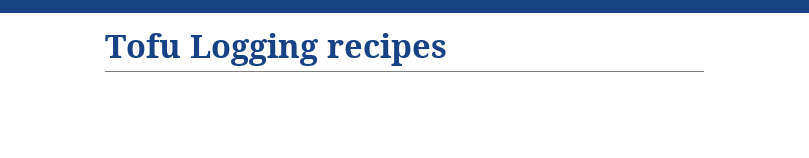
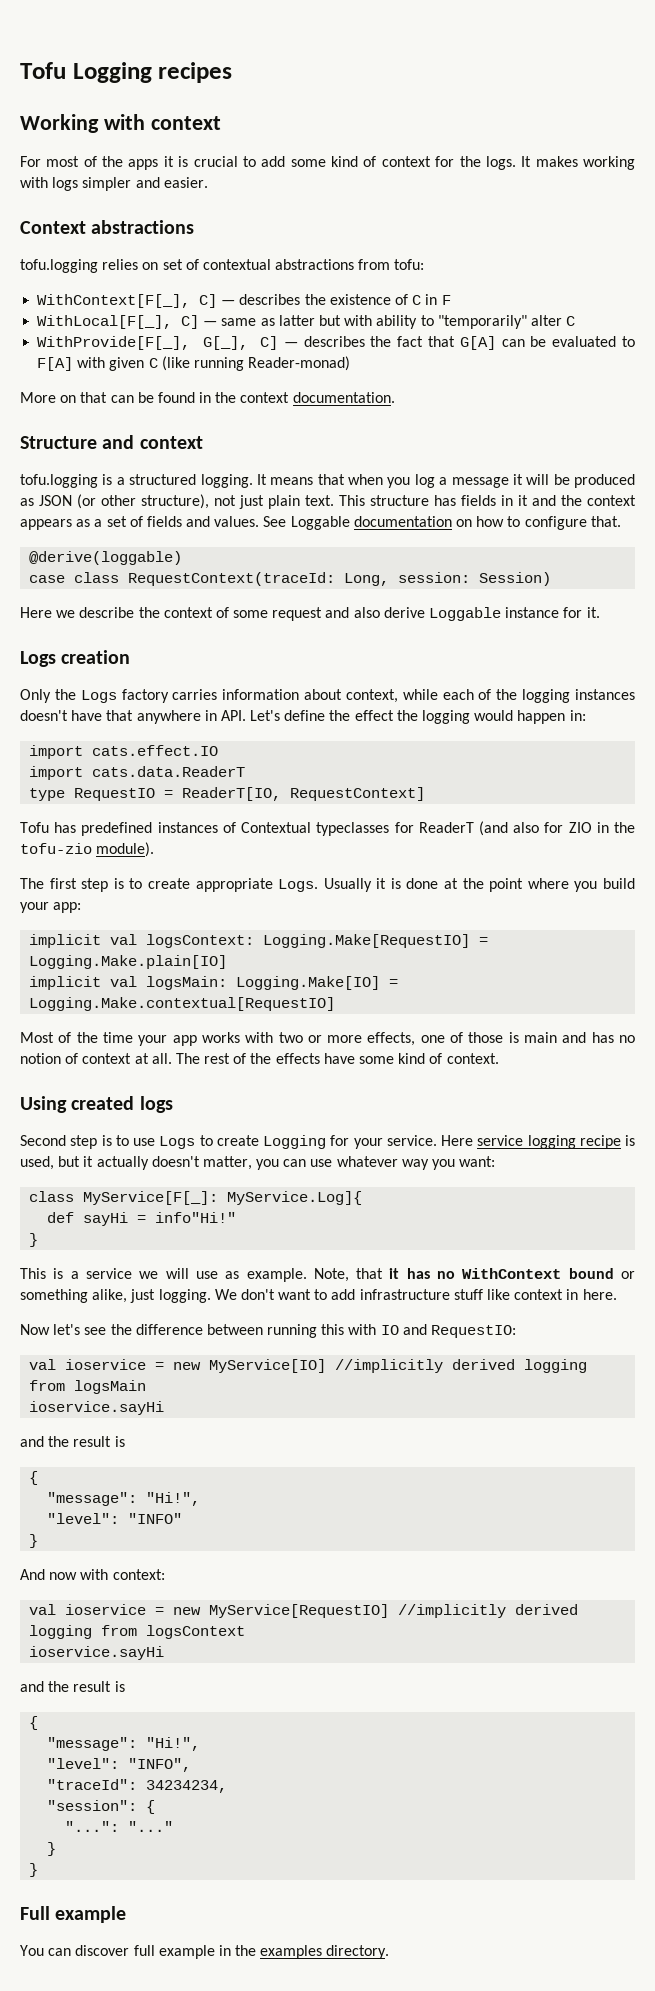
+ Working with context
+ For most of the apps it is crucial to add some kind of context for the logs. It makes working with logs simpler and easier.
+ Context abstractions
+ tofu.logging relies on set of contextual abstractions from tofu:
+ WithContext[F[_], C] — describes the existence of C in F
+ WithLocal[F[_], C] — same as latter but with ability to "temporarily" alter C
+ WithProvide[F[_], G[_], C] — describes the fact that G[A] can be evaluated to F[A] with given C (like running Reader-monad)
+ More on that can be found in the context documentation.
+ Structure and context
+ tofu.logging is a structured logging. It means that when you log a message it will be produced as JSON (or other structure), not just plain text. This structure has fields in it and the context appears as a set of fields and values. See Loggable documentation on how to configure that.
+ @derive(loggable)
+ case class RequestContext(traceId: Long, session: Session)
+ Here we describe the context of some request and also derive Loggable instance for it.
+ Logs creation
+ Only the Logs factory carries information about context, while each of the logging instances doesn't have that anywhere in API. Let's define the effect the logging would happen in:
+ import cats.effect.IO
+ import cats.data.ReaderT
+ type RequestIO = ReaderT[IO, RequestContext]
+ Tofu has predefined instances of Contextual typeclasses for ReaderT (and also for ZIO in the tofu-zio module).
+ The first step is to create appropriate Logs. Usually it is done at the point where you build your app:
+ implicit val logsContext: Logging.Make[RequestIO] = Logging.Make.plain[IO]
+ implicit val logsMain: Logging.Make[IO] = Logging.Make.contextual[RequestIO]
+ Most of the time your app works with two or more effects, one of those is main and has no notion of context at all. The rest of the effects have some kind of context.
+ Using created logs
+ Second step is to use Logs to create Logging for your service. Here service logging recipe is used, but it actually doesn't matter, you can use whatever way you want:
+ class MyService[F[_]: MyService.Log]{
+ def sayHi = info"Hi!"
+ }
+ This is a service we will use as example. Note, that it has no WithContext bound or something alike, just logging. We don't want to add infrastructure stuff like context in here.
+ Now let's see the difference between running this with IO and RequestIO:
+ val ioservice = new MyService[IO] //implicitly derived logging from logsMain
+ ioservice.sayHi
+ and the result is
+ {
+ "message": "Hi!",
+ "level": "INFO"
+ }
+ And now with context:
+ val ioservice = new MyService[RequestIO] //implicitly derived logging from logsContext
+ ioservice.sayHi
+ and the result is
+ {
+ "message": "Hi!",
+ "level": "INFO",
+ "traceId": 34234234,
+ "session": {
+ "...": "..."
+ }
+ }
+ Full example
+ You can discover full example in the examples directory.

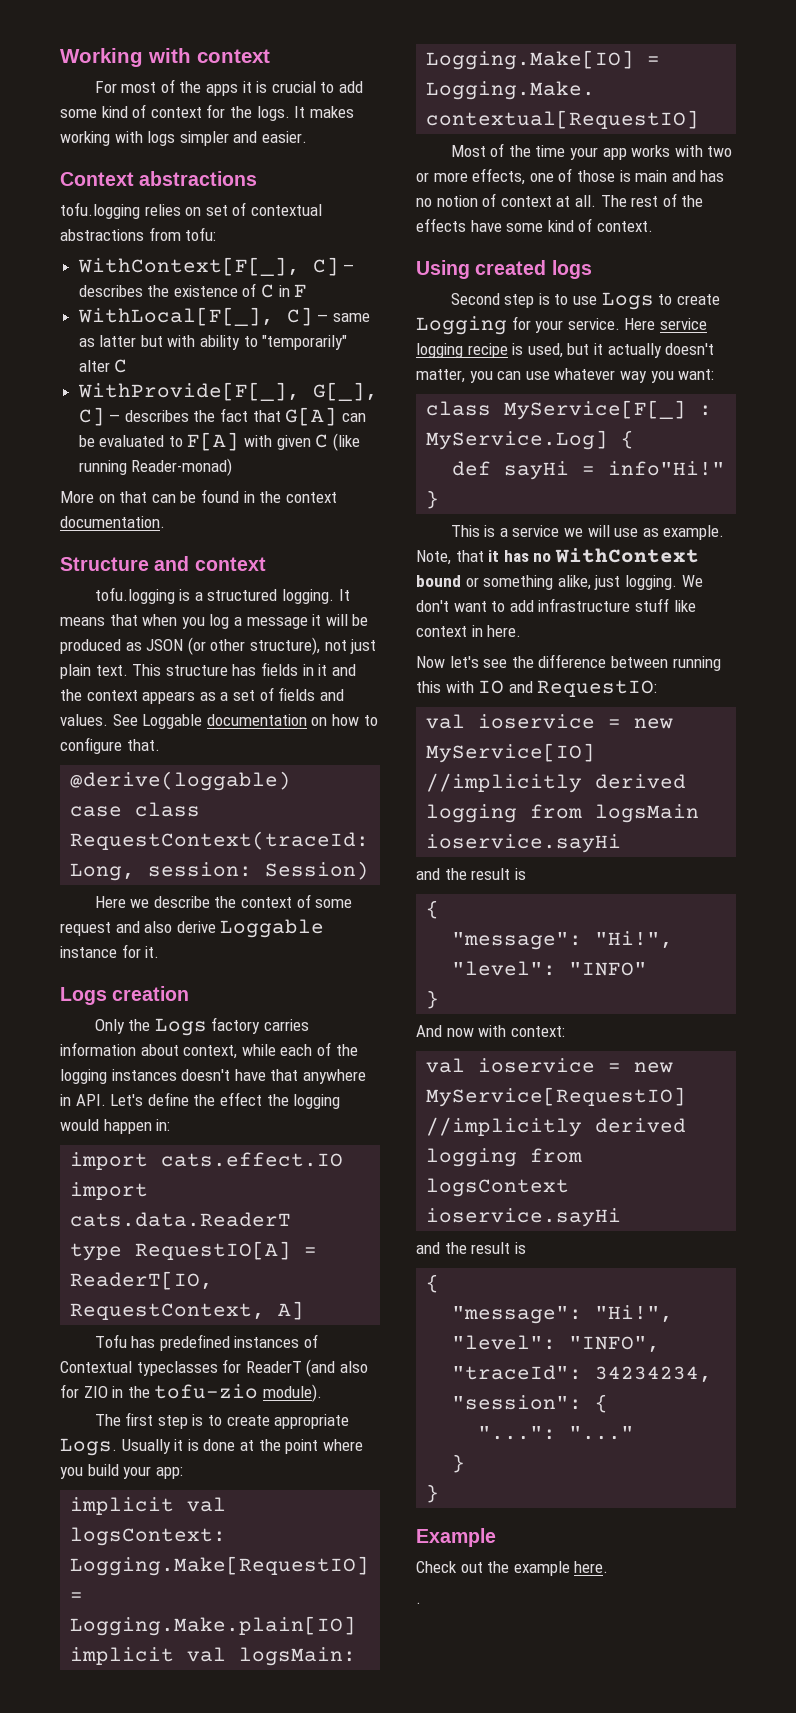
- Tofu Logging recipes
- type RequestIO = ReaderT[IO, RequestContext]
+ type RequestIO[A] = ReaderT[IO, RequestContext, A]
- class MyService[F[_]: MyService.Log]{
+ class MyService[F[_] : MyService.Log] {
- Full example
- You can discover full example in the examples directory.
+ Example
+ Check out the example here.
+ .

